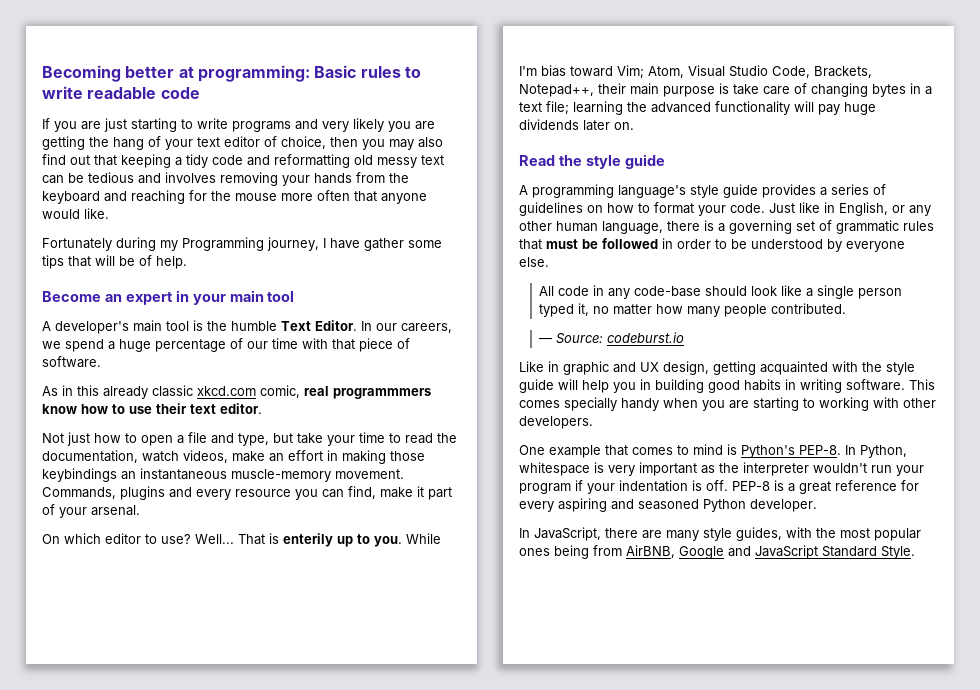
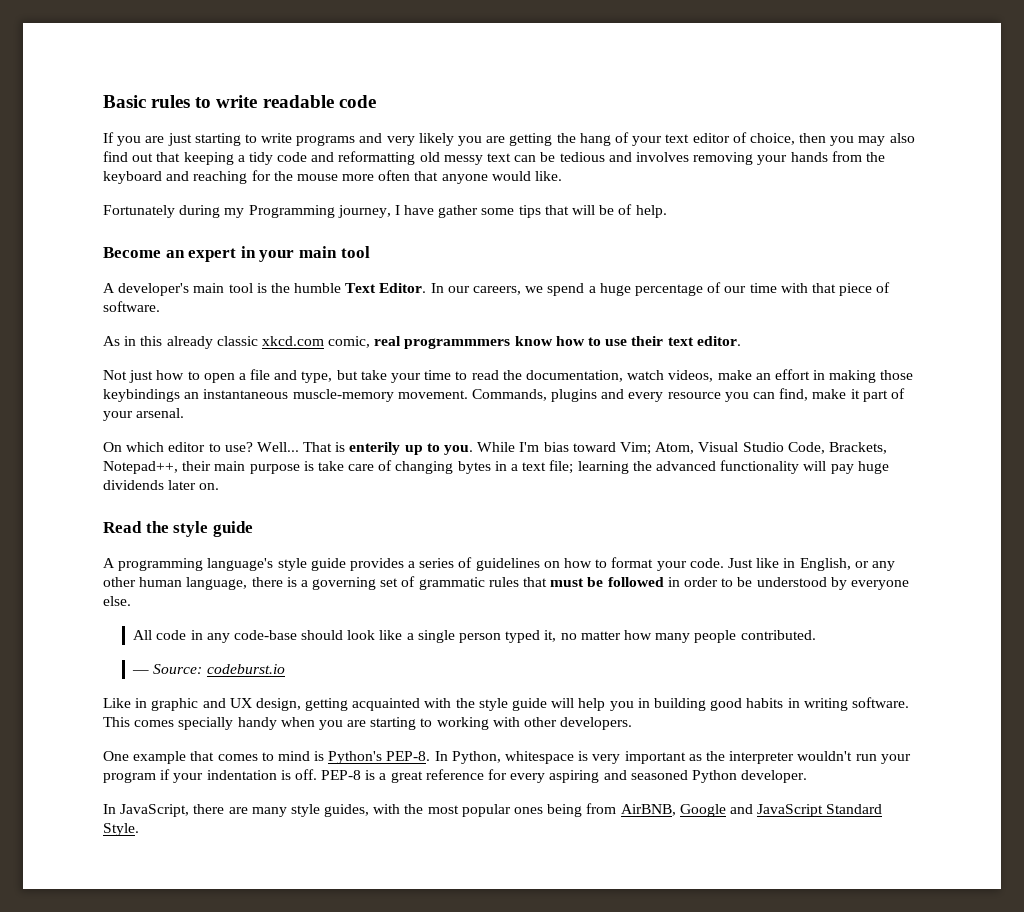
- Becoming better at programming: Basic rules to write readable code
+ Basic rules to write readable code

